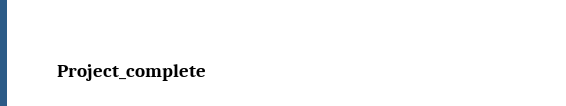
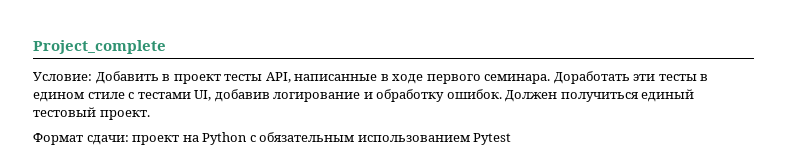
+ Условие: Добавить в проект тесты API, написанные в ходе первого семинара. Доработать эти тесты в едином стиле с тестами UI, добавив логирование и обработку ошибок. Должен получиться единый тестовый проект.
+ Формат сдачи: проект на Python с обязательным использованием Pytest

